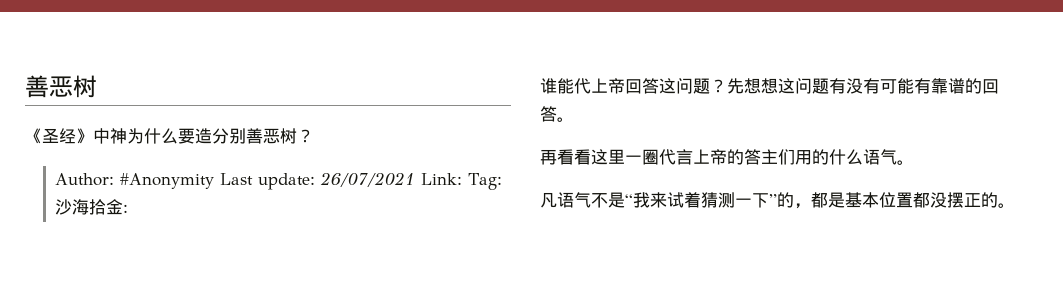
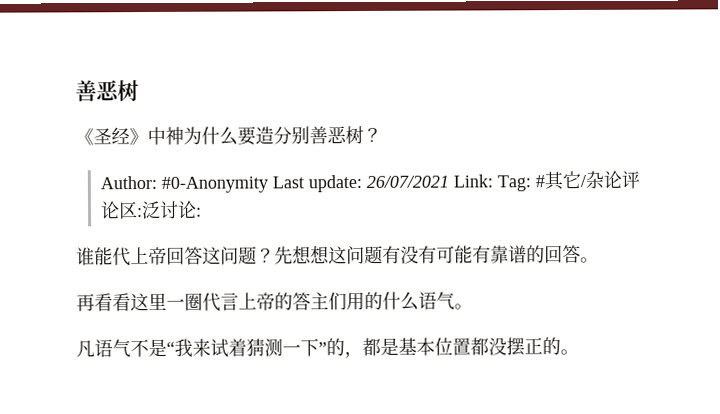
- Author: #Anonymity Last update: 26/07/2021 Link: Tag:沙海拾金:
+ Author: #0-Anonymity Last update: 26/07/2021 Link: Tag: #其它/杂论评论区:泛讨论:

